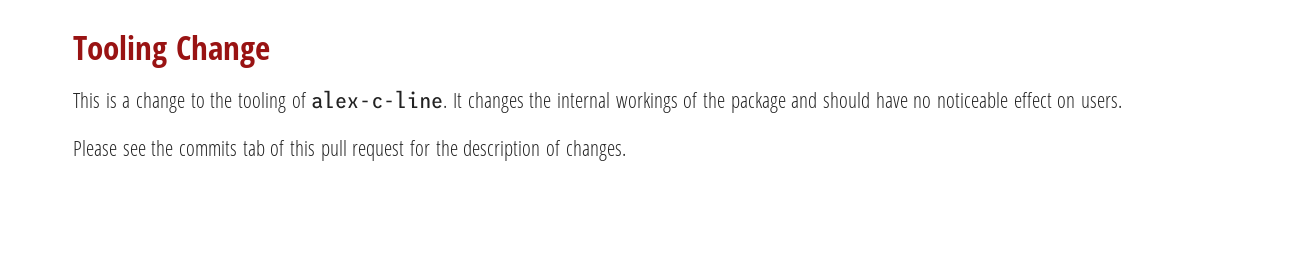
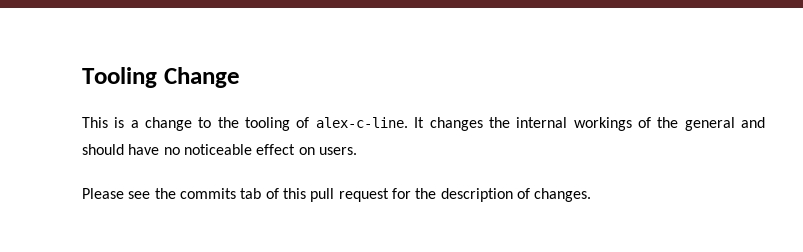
- It changes the internal workings of the package and should have no noticeable effect on users.
+ It changes the internal workings of the general and should have no noticeable effect on users.

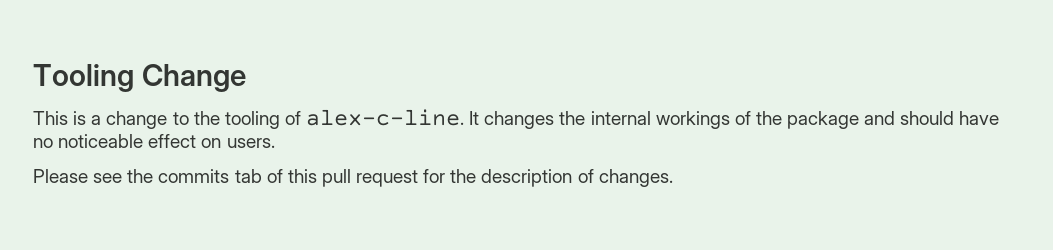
- It changes the internal workings of the general and should have no noticeable effect on users.
+ It changes the internal workings of the package and should have no noticeable effect on users.

